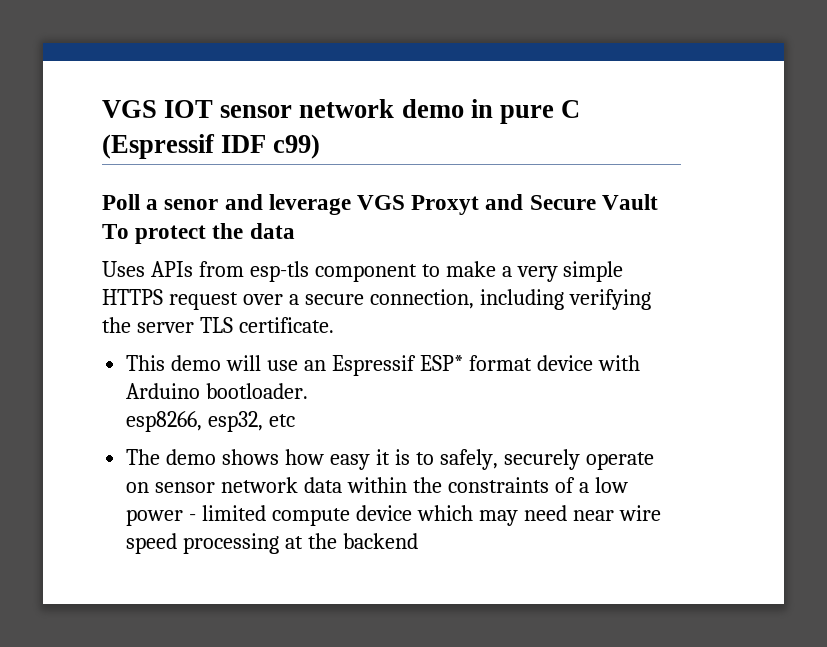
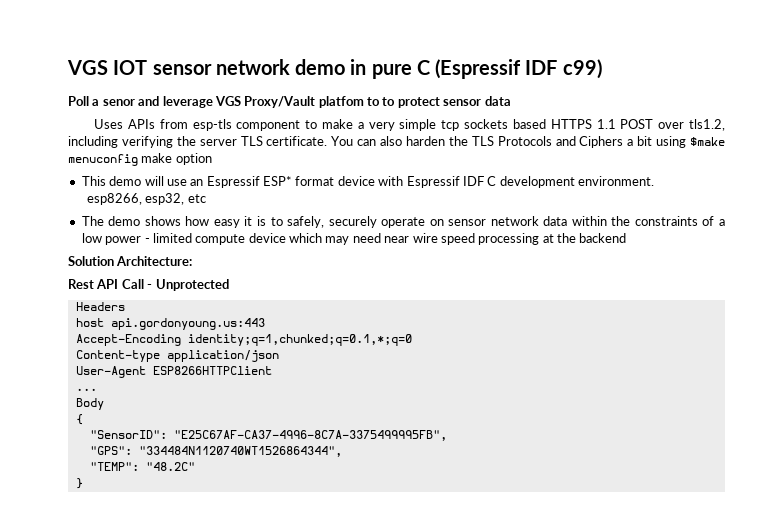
- Poll a senor and leverage VGS Proxyt and Secure Vault To protect the data
+ Poll a senor and leverage VGS Proxy/Vault platfom to to protect sensor data
- Uses APIs from esp-tls component to make a very simple HTTPS request over a secure connection, including verifying the server TLS certificate.
+ Uses APIs from esp-tls component to make a very simple tcp sockets based HTTPS 1.1 POST over tls1.2, including verifying the server TLS certificate. You can also harden the TLS Protocols and Ciphers a bit using $make menuconfig make option
- This demo will use an Espressif ESP* format device with Arduino bootloader.
+ This demo will use an Espressif ESP* format device with Espressif IDF C development environment.
+ Solution Architecture:
+ Rest API Call - Unprotected
+ Headers
+ host api.gordonyoung.us:443
+ Accept-Encoding identity;q=1,chunked;q=0.1,*;q=0
+ Content-type application/json
+ User-Agent ESP8266HTTPClient
+ ...
+ Body
+ {
+ "SensorID": "E25C67AF-CA37-4996-8C7A-3375499995FB",
+ "GPS": "334484N1120740WT1526864344",
+ "TEMP": "48.2C"
+ }

